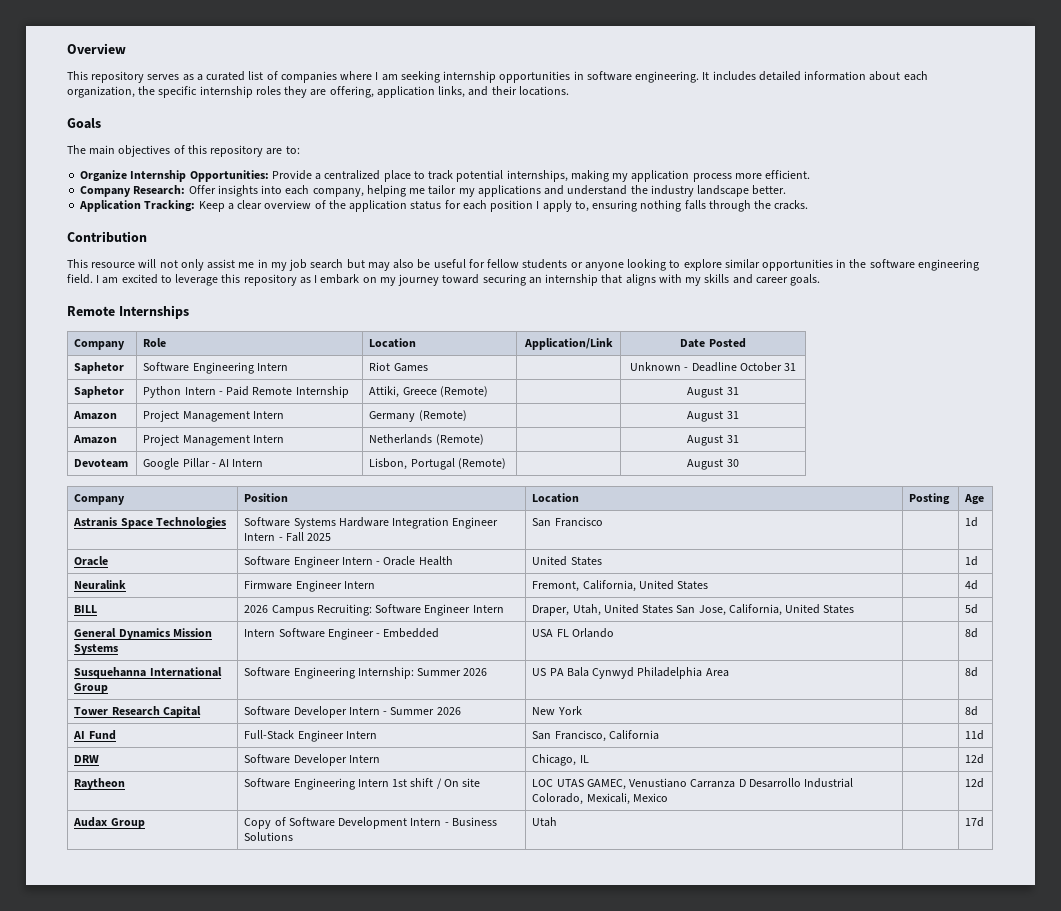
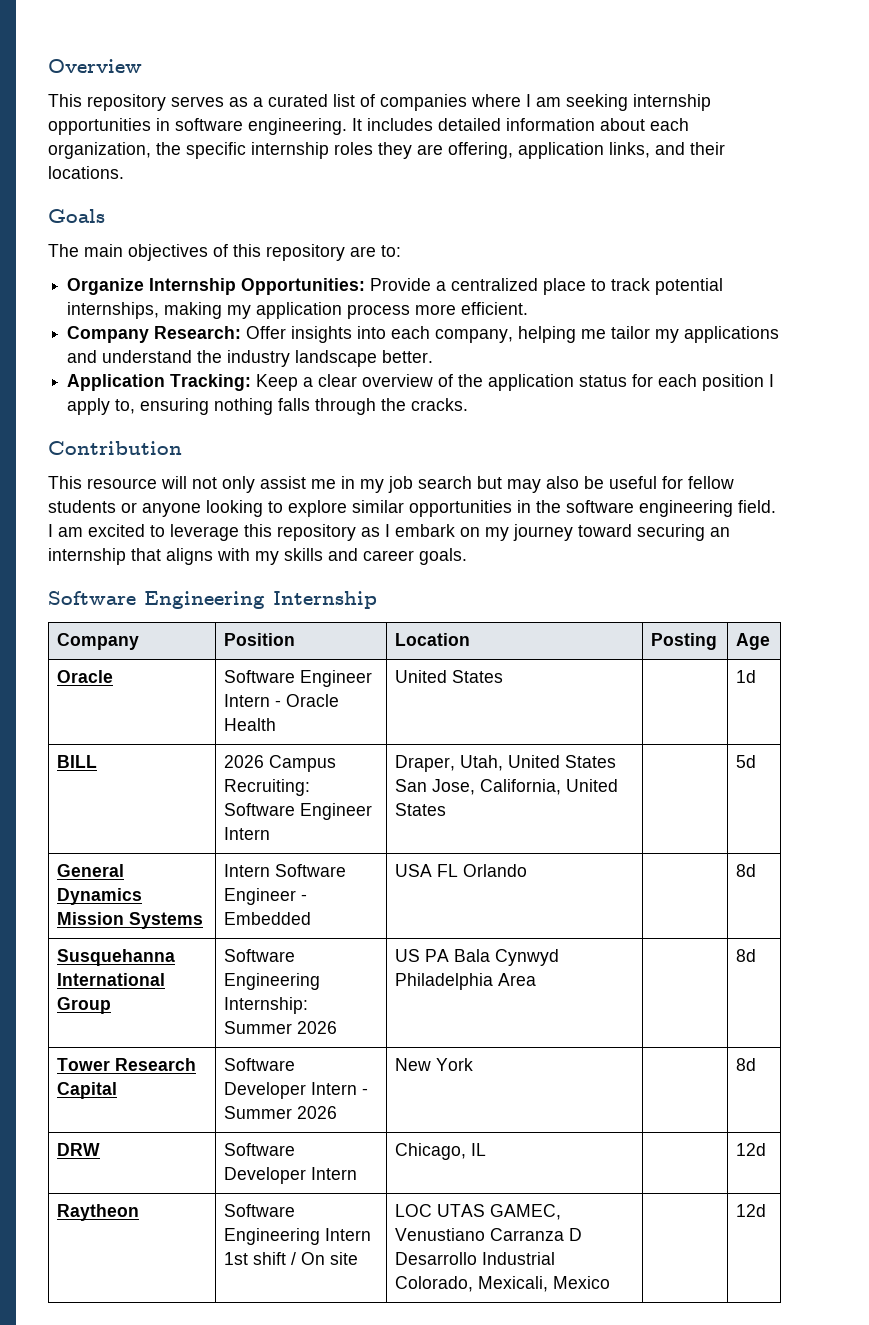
- Remote Internships
- Company | Role | Location | Application/Link | Date Posted
- Saphetor | Software Engineering Intern | Riot Games | | Unknown - Deadline October 31
- Saphetor | Python Intern - Paid Remote Internship | Attiki, Greece (Remote) | | August 31
- Amazon | Project Management Intern | Germany (Remote) | | August 31
- Amazon | Project Management Intern | Netherlands (Remote) | | August 31
- Devoteam | Google Pillar - AI Intern | Lisbon, Portugal (Remote) | | August 30
+ Software Engineering Internship
- Astranis Space Technologies | Software Systems Hardware Integration Engineer Intern - Fall 2025 | San Francisco | | 1d
- Neuralink | Firmware Engineer Intern | Fremont, California, United States | | 4d
- AI Fund | Full-Stack Engineer Intern | San Francisco, California | | 11d
- Audax Group | Copy of Software Development Intern - Business Solutions | Utah | | 17d

